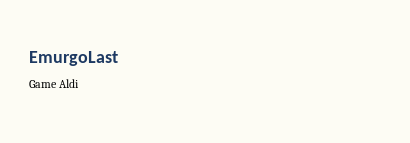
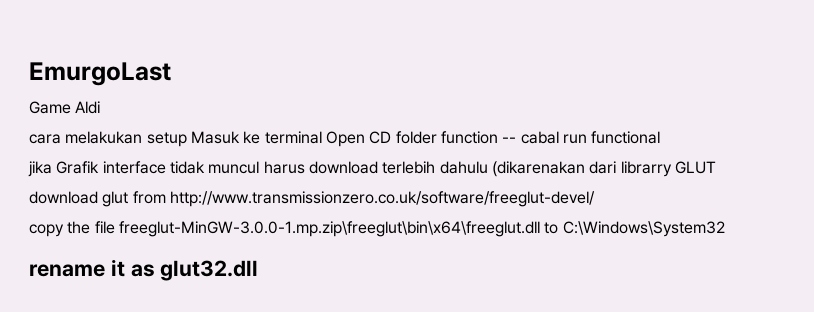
+ cara melakukan setup Masuk ke terminal Open CD folder function -- cabal run functional
+ jika Grafik interface tidak muncul harus download terlebih dahulu (dikarenakan dari librarry GLUT
+ download glut from http://www.transmissionzero.co.uk/software/freeglut-devel/
+ copy the file freeglut-MinGW-3.0.0-1.mp.zip\freeglut\bin\x64\freeglut.dll to C:\Windows\System32
+ rename it as glut32.dll

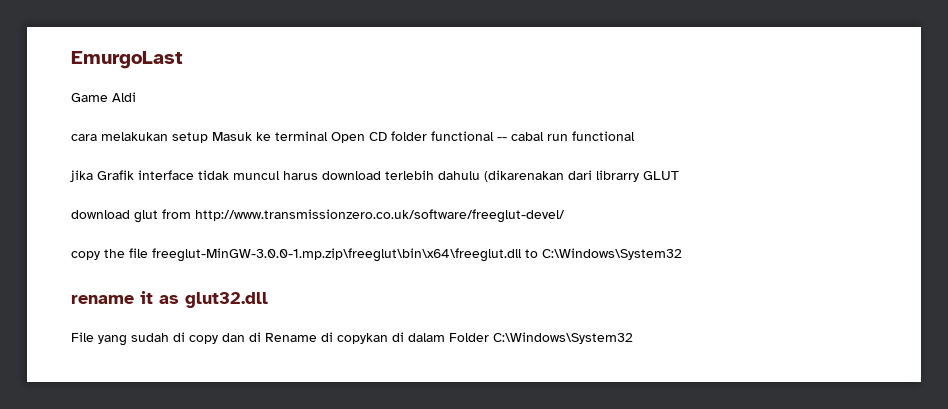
- cara melakukan setup Masuk ke terminal Open CD folder function -- cabal run functional
+ cara melakukan setup Masuk ke terminal Open CD folder functional -- cabal run functional
+ File yang sudah di copy dan di Rename di copykan di dalam Folder C:\Windows\System32

